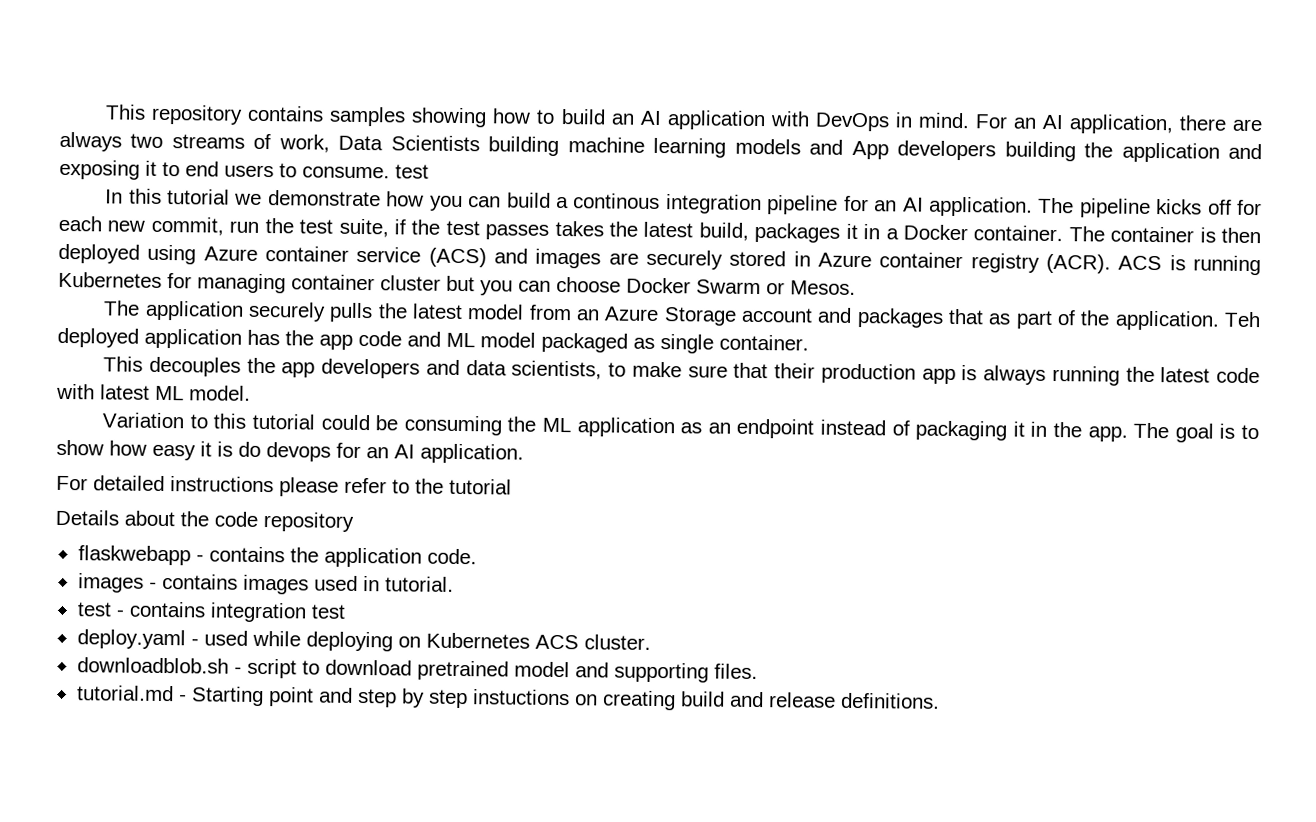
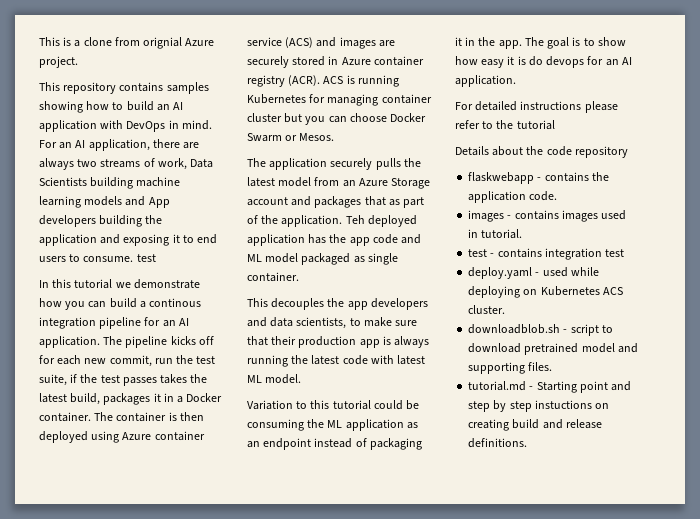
+ This is a clone from orignial Azure project.

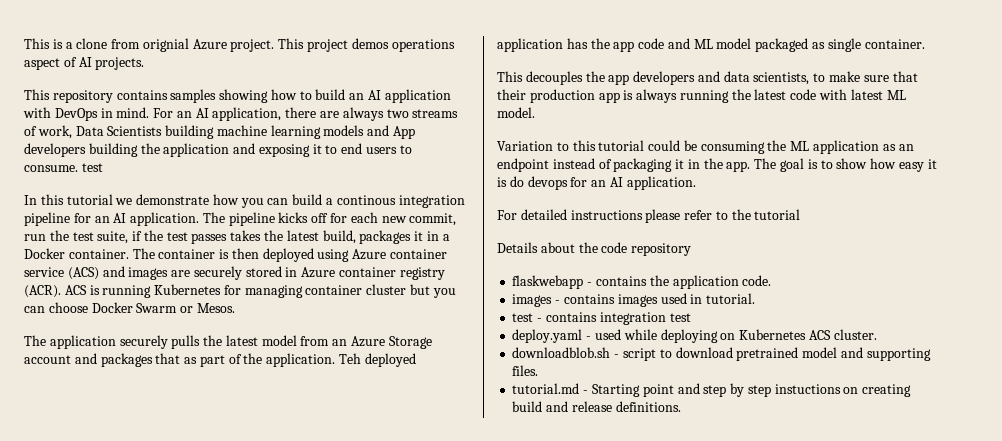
+ This project demos operations aspect of AI projects.

